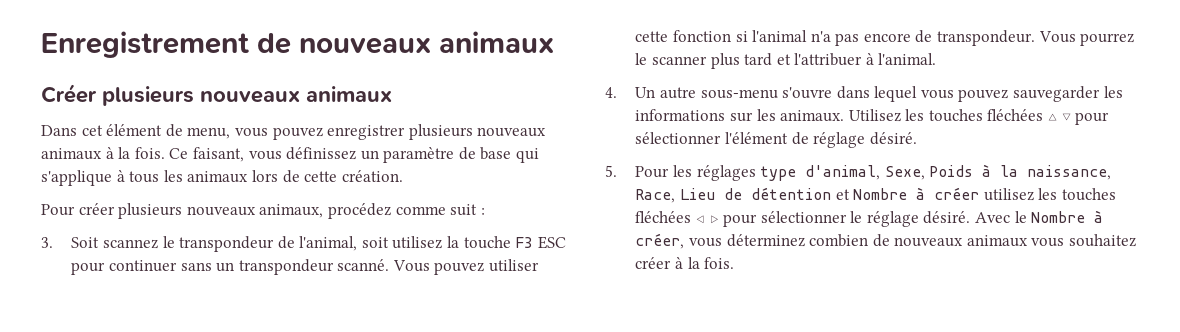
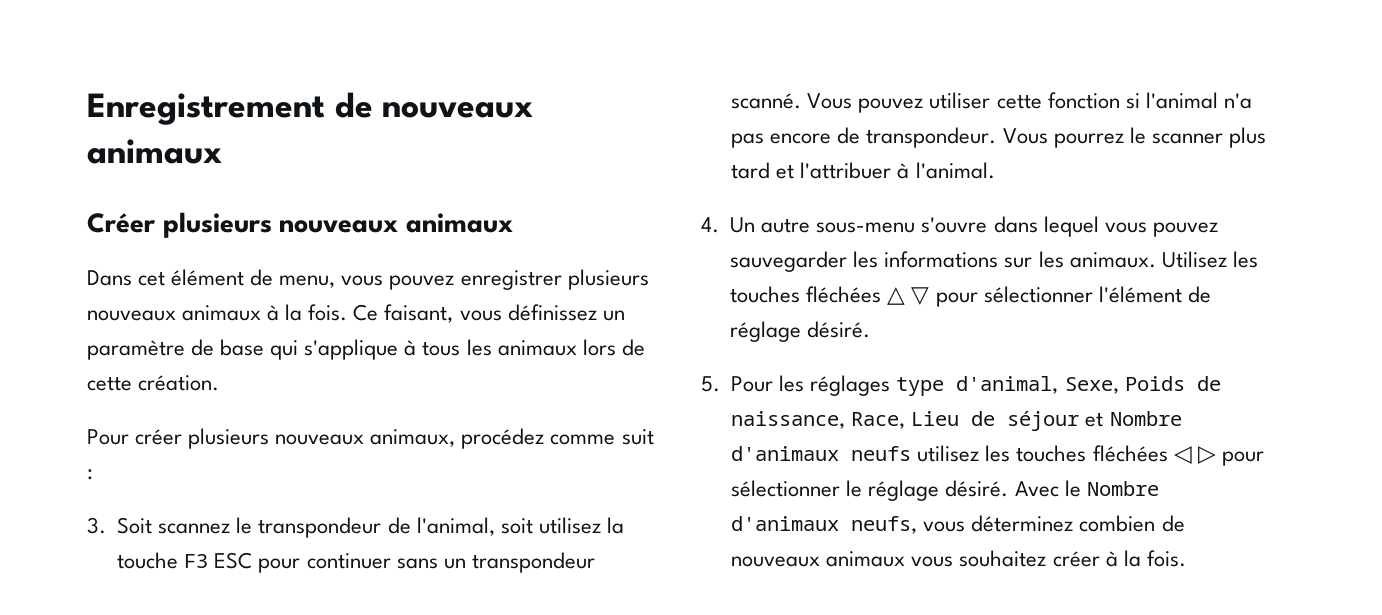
- 5. Pour les réglages type d'animal, Sexe, Poids à la naissance, Race, Lieu de détention et Nombre à créer utilisez les touches fléchées ◁ ▷ pour sélectionner le réglage désiré.
+ 5. Pour les réglages type d'animal, Sexe, Poids de naissance, Race, Lieu de séjour et Nombre d'animaux neufs utilisez les touches fléchées ◁ ▷ pour sélectionner le réglage désiré.
- Avec le Nombre à créer, vous déterminez combien de nouveaux animaux vous souhaitez créer à la fois.
+ Avec le Nombre d'animaux neufs, vous déterminez combien de nouveaux animaux vous souhaitez créer à la fois.

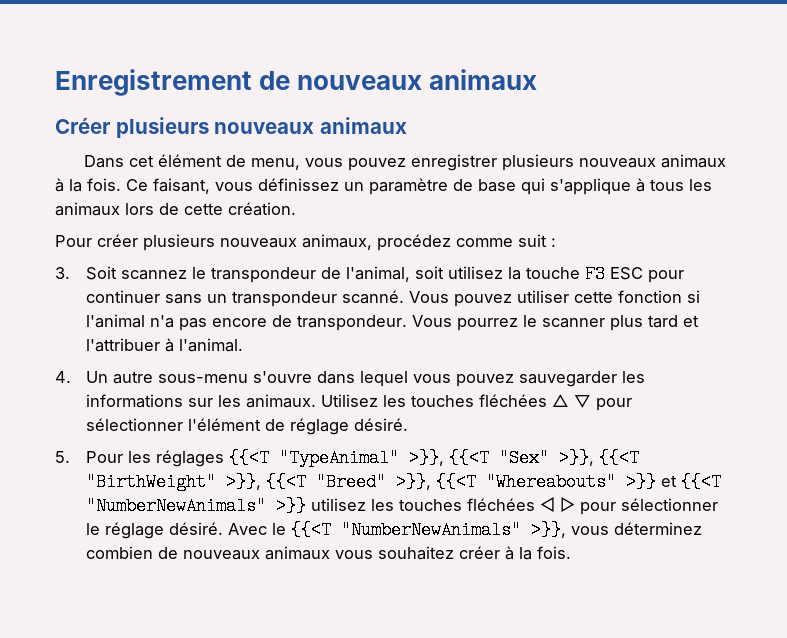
- 5. Pour les réglages type d'animal, Sexe, Poids de naissance, Race, Lieu de séjour et Nombre d'animaux neufs utilisez les touches fléchées ◁ ▷ pour sélectionner le réglage désiré.
+ 5. Pour les réglages {{<T "TypeAnimal" >}}, {{<T "Sex" >}}, {{<T "BirthWeight" >}}, {{<T "Breed" >}}, {{<T "Whereabouts" >}} et {{<T "NumberNewAnimals" >}} utilisez les touches fléchées ◁ ▷ pour sélectionner le réglage désiré.
- Avec le Nombre d'animaux neufs, vous déterminez combien de nouveaux animaux vous souhaitez créer à la fois.
+ Avec le {{<T "NumberNewAnimals" >}}, vous déterminez combien de nouveaux animaux vous souhaitez créer à la fois.

